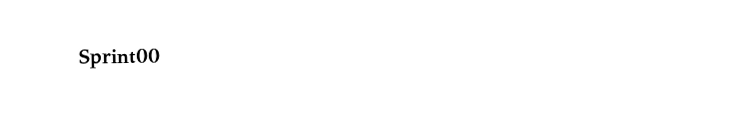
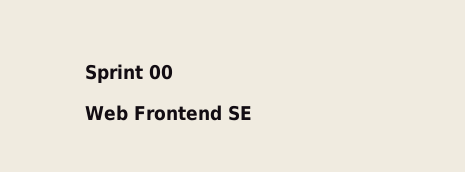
- Sprint00
+ Sprint 00
+ Web Frontend SE

